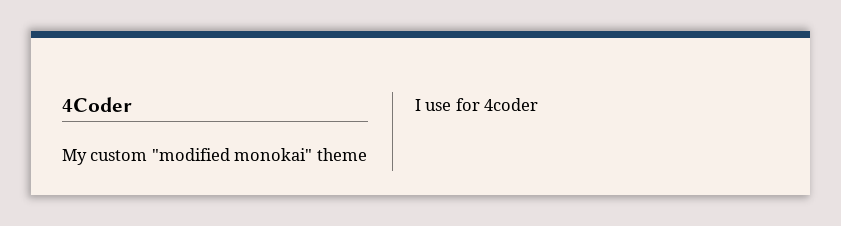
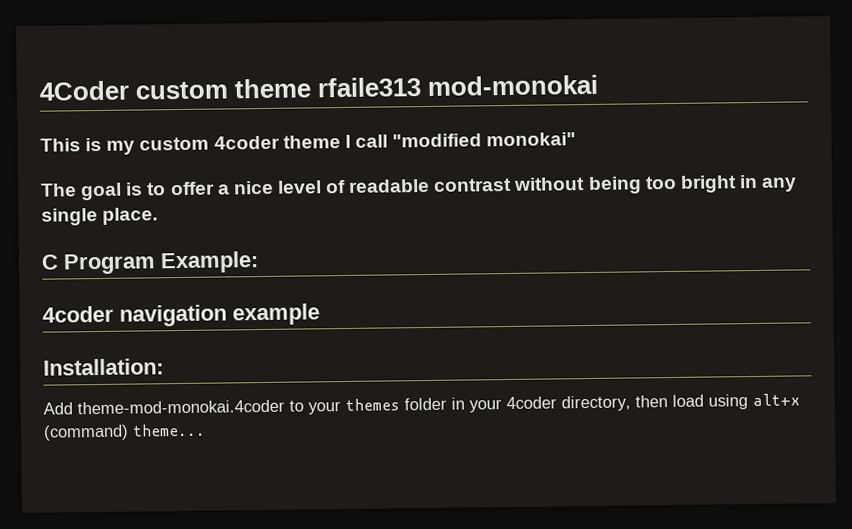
- 4Coder
- My custom "modified monokai" theme I use for 4coder
+ 4Coder custom theme rfaile313 mod-monokai
+ This is my custom 4coder theme I call "modified monokai"
+ The goal is to offer a nice level of readable contrast without being too bright in any single place.
+ C Program Example:
+ 4coder navigation example
+ Installation:
+ Add theme-mod-monokai.4coder to your themes folder in your 4coder directory, then load using alt+x (command) theme...

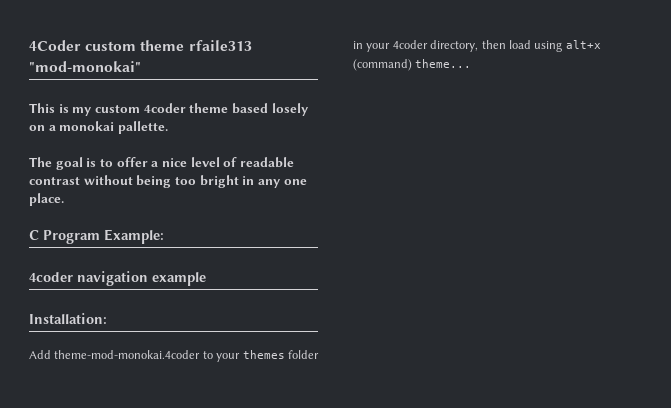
- 4Coder custom theme rfaile313 mod-monokai
+ 4Coder custom theme rfaile313 "mod-monokai"
- This is my custom 4coder theme I call "modified monokai"
+ This is my custom 4coder theme based losely on a monokai pallette.
- The goal is to offer a nice level of readable contrast without being too bright in any single place.
+ The goal is to offer a nice level of readable contrast without being too bright in any one place.

